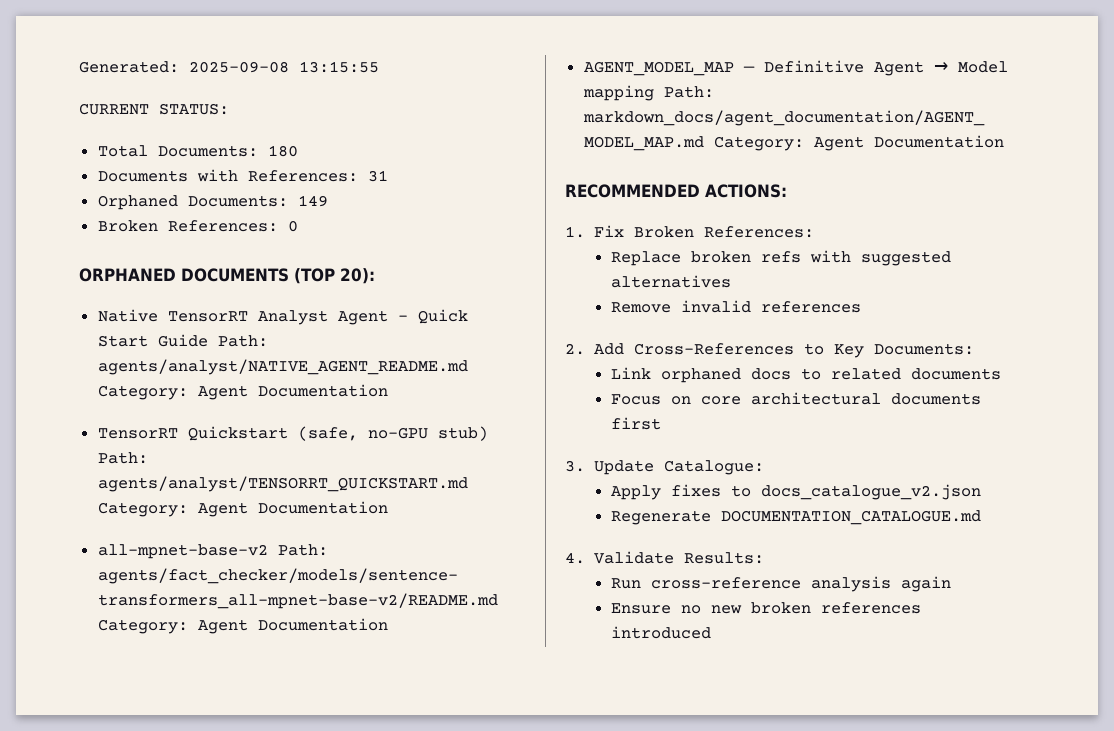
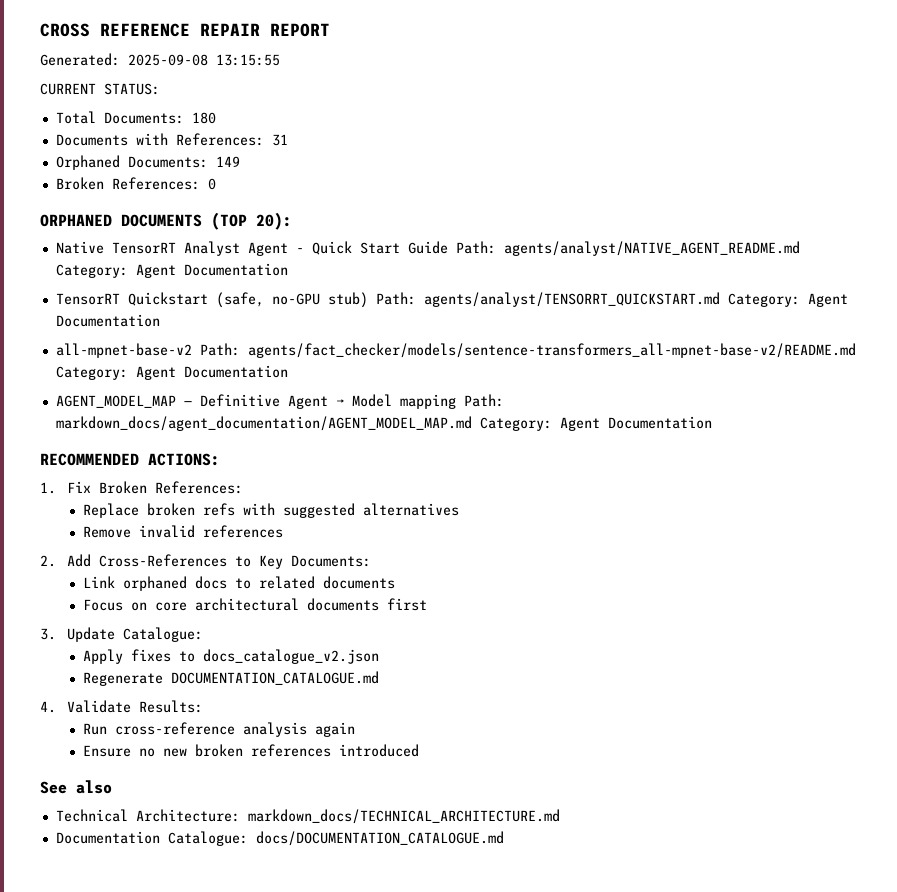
+ CROSS REFERENCE REPAIR REPORT
+ See also
+ Technical Architecture: markdown_docs/TECHNICAL_ARCHITECTURE.md
+ Documentation Catalogue: docs/DOCUMENTATION_CATALOGUE.md

